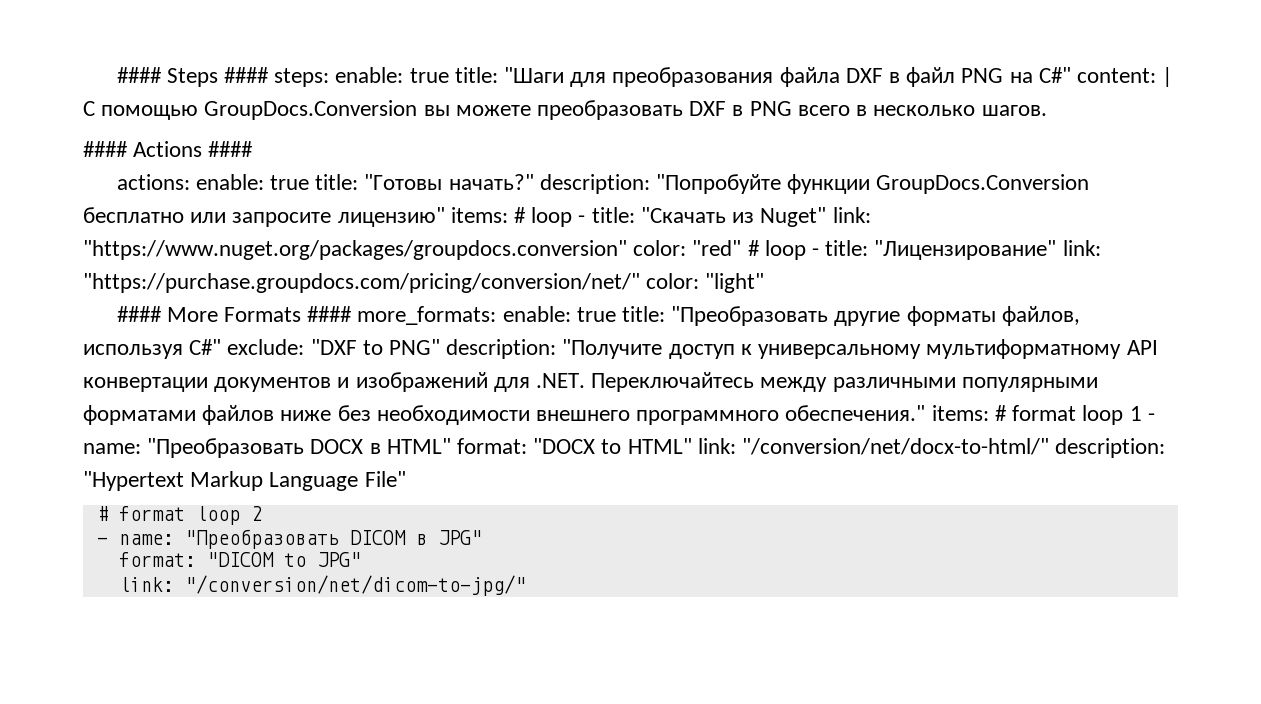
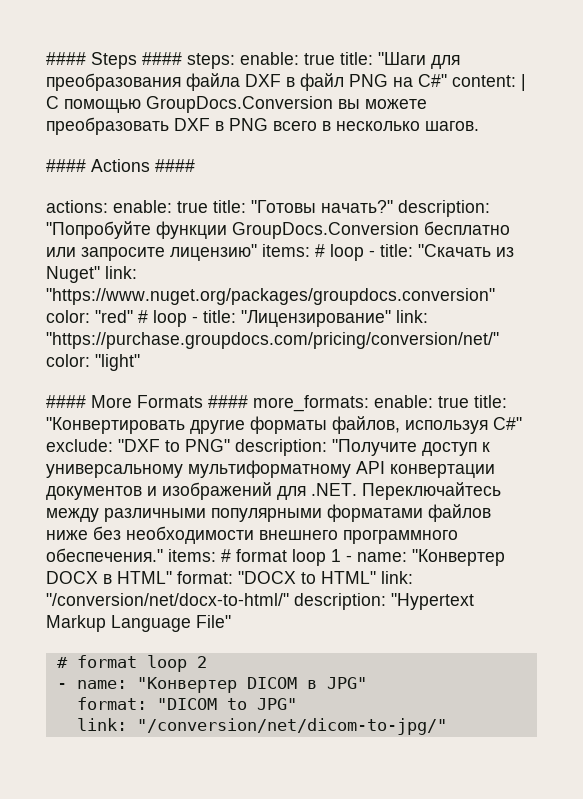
- "Преобразовать другие форматы файлов, используя C#" exclude:
+ "Конвертировать другие форматы файлов, используя C#" exclude:
- "Преобразовать DOCX в HTML" format:
+ "Конвертер DOCX в HTML" format:
- - name: "Преобразовать DICOM в JPG"
+ - name: "Конвертер DICOM в JPG"

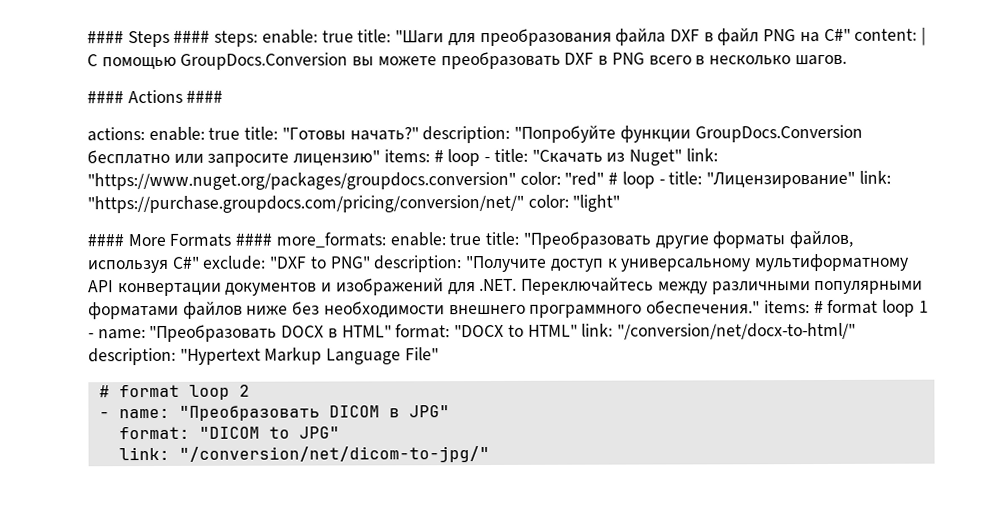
- "Конвертировать другие форматы файлов, используя C#" exclude:
+ "Преобразовать другие форматы файлов, используя C#" exclude:
- "Конвертер DOCX в HTML" format:
+ "Преобразовать DOCX в HTML" format:
- - name: "Конвертер DICOM в JPG"
+ - name: "Преобразовать DICOM в JPG"

